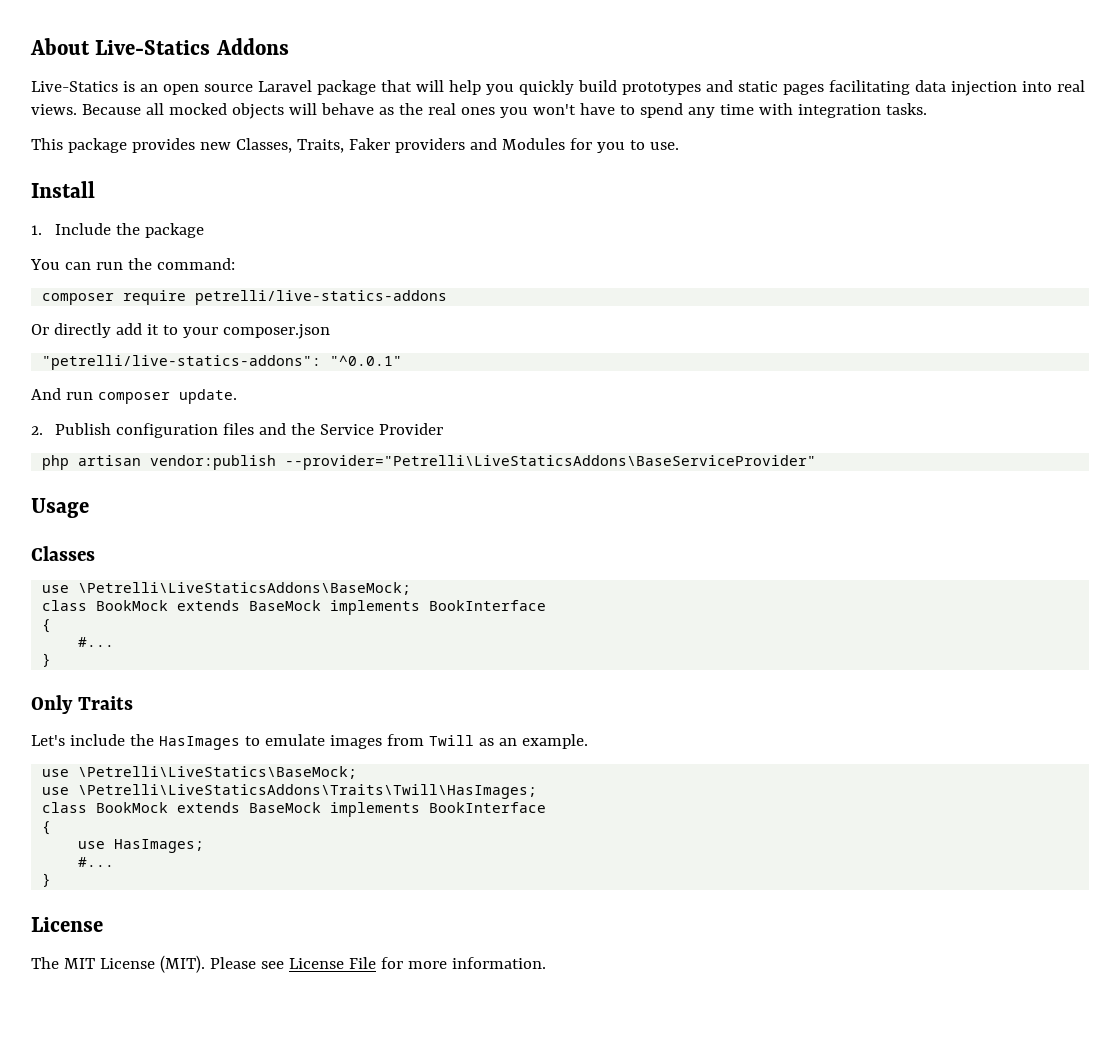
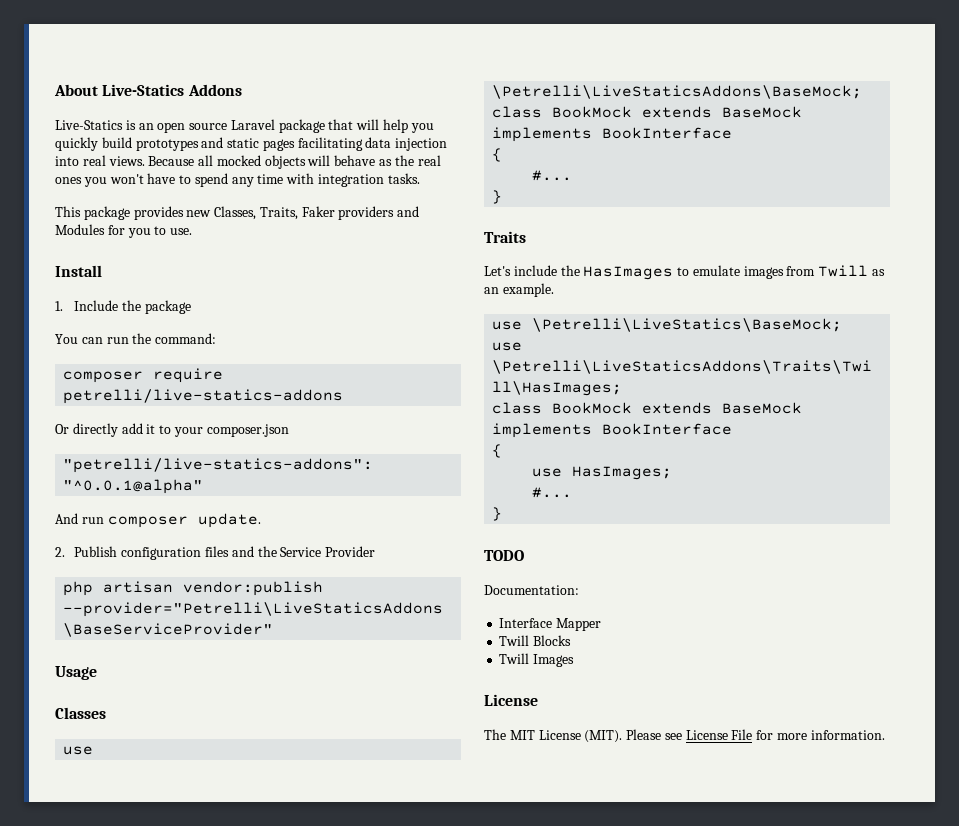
- "petrelli/live-statics-addons": "^0.0.1"
+ "petrelli/live-statics-addons": "^0.0.1@alpha"
- Only Traits
+ Traits
+ TODO
+ Documentation:
+ Interface Mapper
+ Twill Blocks
+ Twill Images

